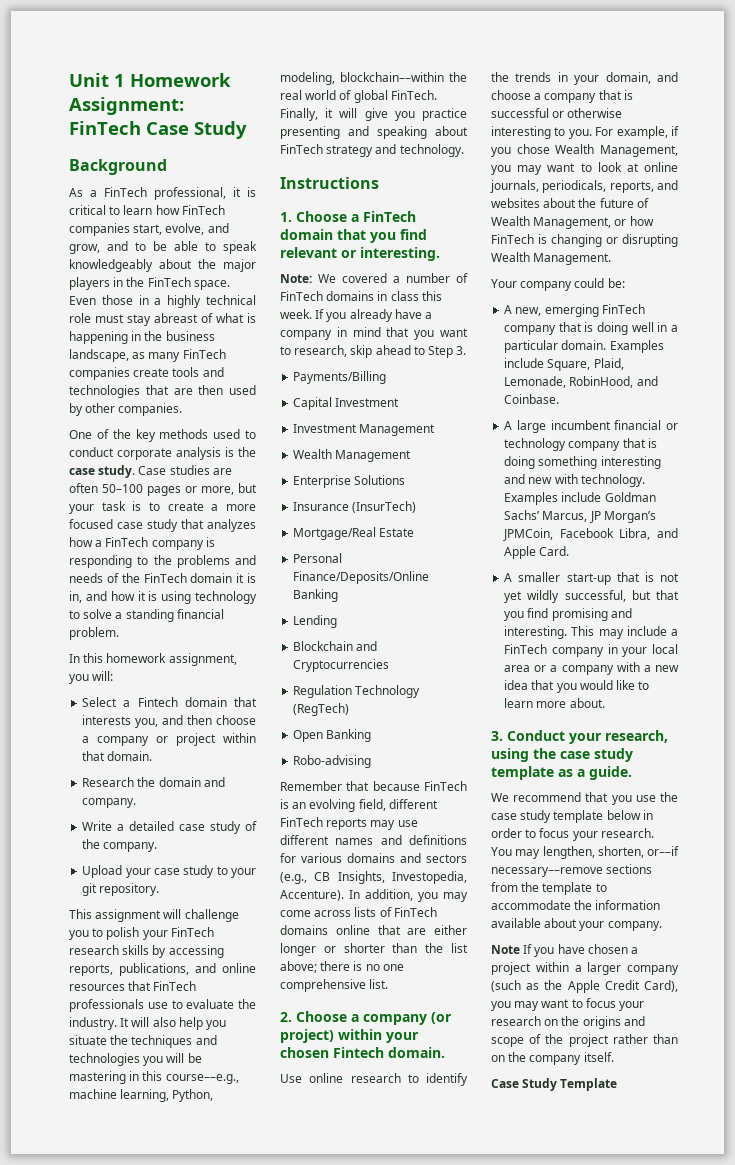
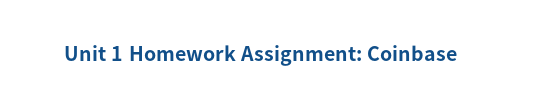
- Unit 1 Homework Assignment: FinTech Case Study
- Background
- As a FinTech professional, it is critical to learn how FinTech companies start, evolve, and grow, and to be able to speak knowledgeably about the major players in the FinTech space. Even those in a highly technical role must stay abreast of what is happening in the business landscape, as many FinTech companies create tools and technologies that are then used by other companies.
- One of the key methods used to conduct corporate analysis is the case study. Case studies are often 50–100 pages or more, but your task is to create a more focused case study that analyzes how a FinTech company is responding to the problems and needs of the FinTech domain it is in, and how it is using technology to solve a standing financial problem.
- In this homework assignment, you will:
- Select a Fintech domain that interests you, and then choose a company or project within that domain.
- Research the domain and company.
- Write a detailed case study of the company.
- Upload your case study to your git repository.
- This assignment will challenge you to polish your FinTech research skills by accessing reports, publications, and online resources that FinTech professionals use to evaluate the industry. It will also help you situate the techniques and technologies you will be mastering in this course––e.g., machine learning, Python, modeling, blockchain––within the real world of global FinTech. Finally, it will give you practice presenting and speaking about FinTech strategy and technology.
- Instructions
- 1. Choose a FinTech domain that you find relevant or interesting.
- Note: We covered a number of FinTech domains in class this week. If you already have a company in mind that you want to research, skip ahead to Step 3.
- Payments/Billing
- Capital Investment
- Investment Management
- Wealth Management
- Enterprise Solutions
- Insurance (InsurTech)
- Mortgage/Real Estate
- Personal Finance/Deposits/Online Banking
- Lending
- Blockchain and Cryptocurrencies
- Regulation Technology (RegTech)
- Open Banking
- Robo-advising
- Remember that because FinTech is an evolving field, different FinTech reports may use different names and definitions for various domains and sectors (e.g., CB Insights, Investopedia, Accenture). In addition, you may come across lists of FinTech domains online that are either longer or shorter than the list above; there is no one comprehensive list.
- 2. Choose a company (or project) within your chosen Fintech domain.
- Use online research to identify the trends in your domain, and choose a company that is successful or otherwise interesting to you. For example, if you chose Wealth Management, you may want to look at online journals, periodicals, reports, and websites about the future of Wealth Management, or how FinTech is changing or disrupting Wealth Management.
- Your company could be:
- A new, emerging FinTech company that is doing well in a particular domain. Examples include Square, Plaid, Lemonade, RobinHood, and Coinbase.
- A large incumbent financial or technology company that is doing something interesting and new with technology. Examples include Goldman Sachs’ Marcus, JP Morgan’s JPMCoin, Facebook Libra, and Apple Card.
- A smaller start-up that is not yet wildly successful, but that you find promising and interesting. This may include a FinTech company in your local area or a company with a new idea that you would like to learn more about.
- 3. Conduct your research, using the case study template as a guide.
- We recommend that you use the case study template below in order to focus your research. You may lengthen, shorten, or––if necessary––remove sections from the template to accommodate the information available about your company.
- Note If you have chosen a project within a larger company (such as the Apple Credit Card), you may want to focus your research on the origins and scope of the project rather than on the company itself.
- Case Study Template
+ Unit 1 Homework Assignment: Coinbase

